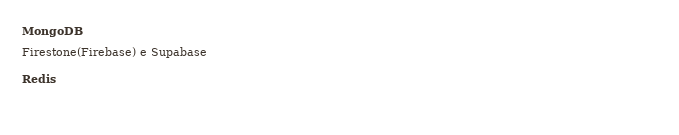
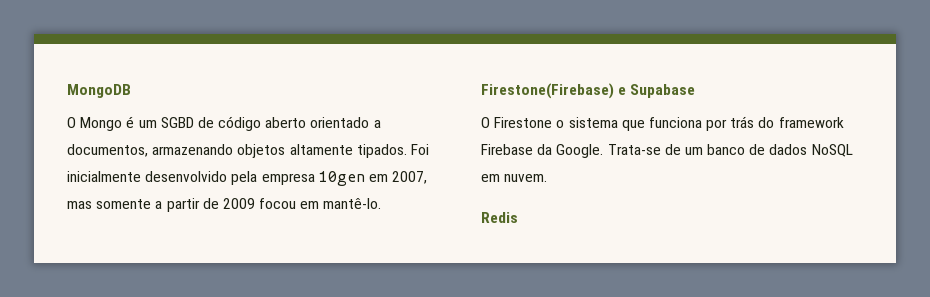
+ O Mongo é um SGBD de código aberto orientado a documentos, armazenando objetos altamente tipados. Foi inicialmente desenvolvido pela empresa 10gen em 2007, mas somente a partir de 2009 focou em mantê-lo.
  Firestone(Firebase) e Supabase
+ O Firestone o sistema que funciona por trás do framework Firebase da Google. Trata-se de um banco de dados NoSQL em nuvem.

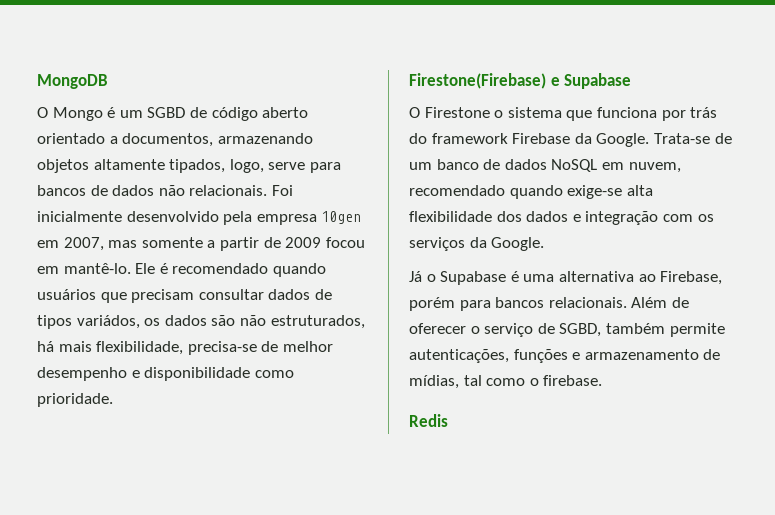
- O Mongo é um SGBD de código aberto orientado a documentos, armazenando objetos altamente tipados.
+ O Mongo é um SGBD de código aberto orientado a documentos, armazenando objetos altamente tipados, logo, serve para bancos de dados não relacionais.
+ Ele é recomendado quando usuários que precisam consultar dados de tipos variádos, os dados são não estruturados, há mais flexibilidade, precisa-se de melhor desempenho e disponibilidade como prioridade.
- Trata-se de um banco de dados NoSQL em nuvem.
+ Trata-se de um banco de dados NoSQL em nuvem, recomendado quando exige-se alta flexibilidade dos dados e integração com os serviços da Google.
+ Já o Supabase é uma alternativa ao Firebase, porém para bancos relacionais. Além de oferecer o serviço de SGBD, também permite autenticações, funções e armazenamento de mídias, tal como o firebase.

